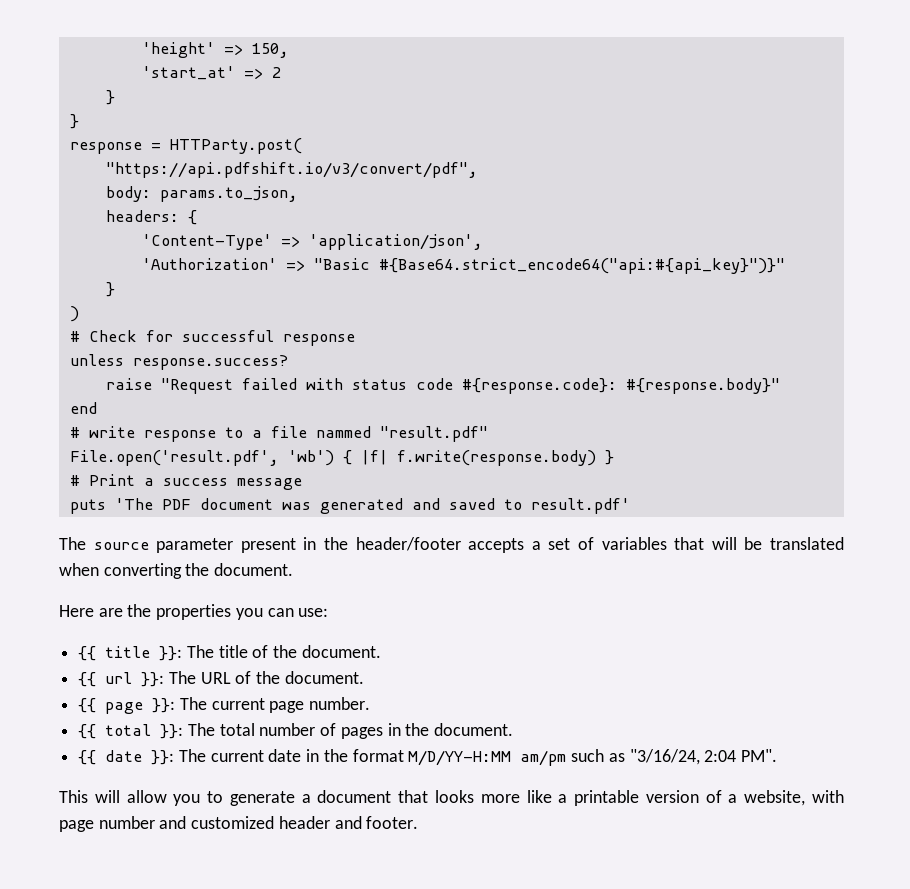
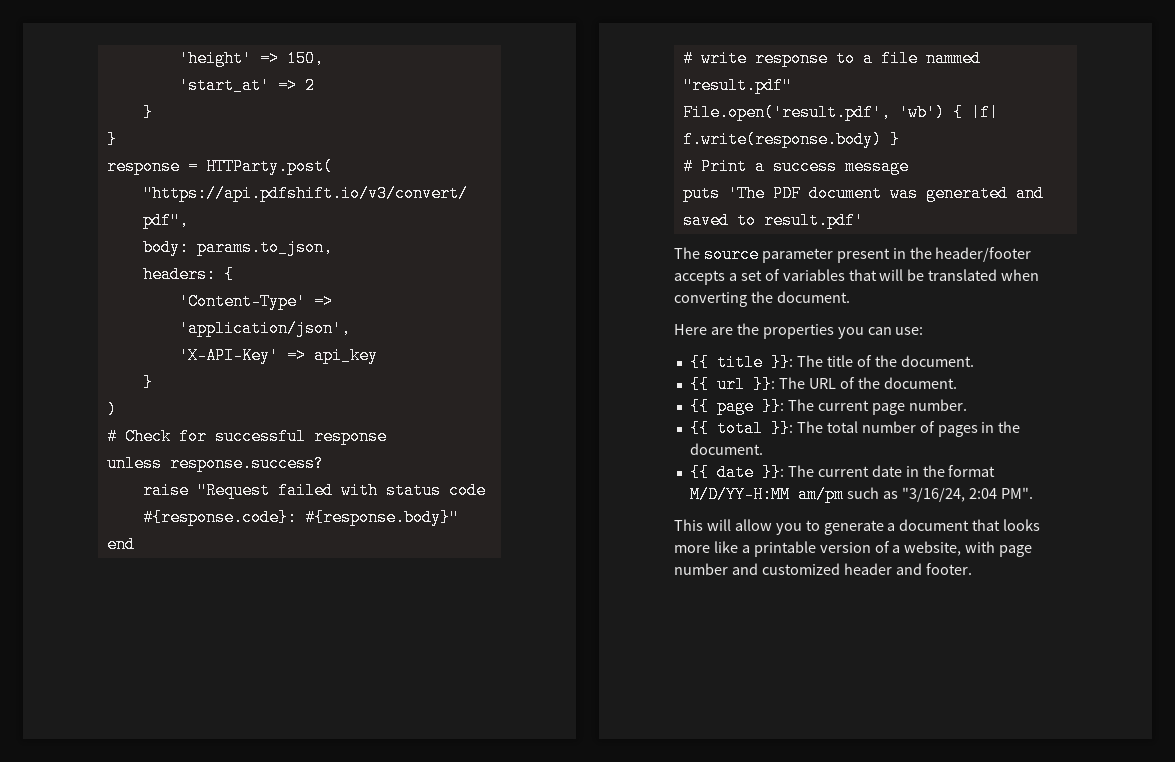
- 'Authorization' => "Basic #{Base64.strict_encode64("api:#{api_key}")}"
+ 'X-API-Key' => api_key

